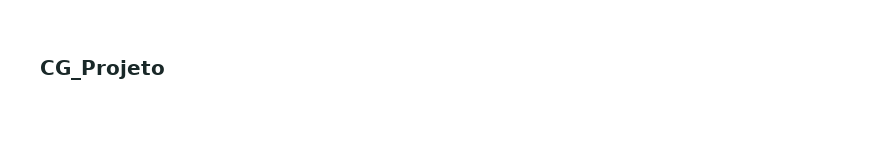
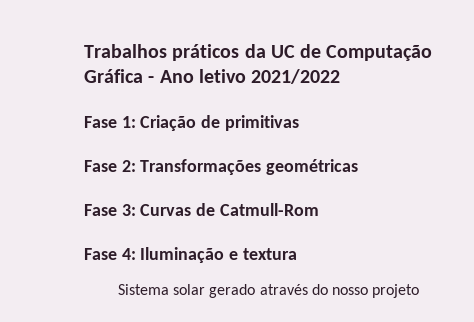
- CG_Projeto
+ Trabalhos práticos da UC de Computação Gráfica - Ano letivo 2021/2022
+ Fase 1: Criação de primitivas
+ Fase 2: Transformações geométricas
+ Fase 3: Curvas de Catmull-Rom
+ Fase 4: Iluminação e textura
+ Sistema solar gerado através do nosso projeto

